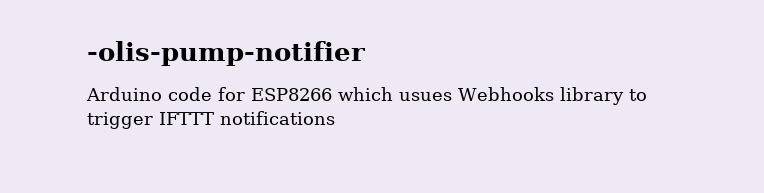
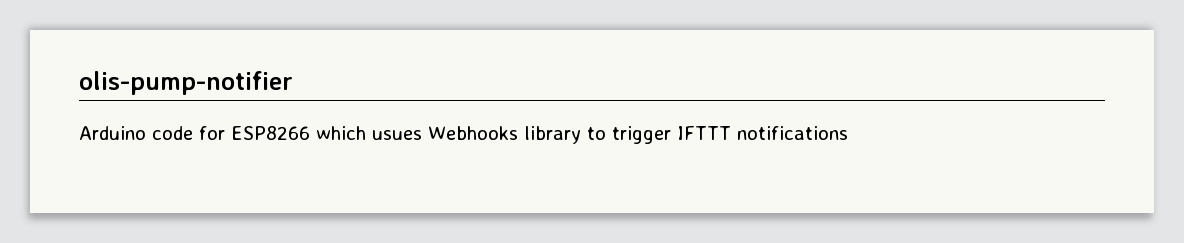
- -olis-pump-notifier
+ olis-pump-notifier

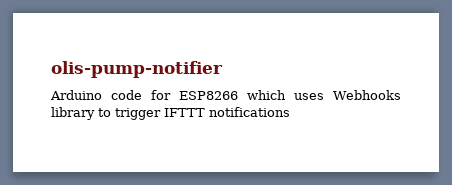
- Arduino code for ESP8266 which usues Webhooks library to trigger IFTTT notifications
+ Arduino code for ESP8266 which uses Webhooks library to trigger IFTTT notifications

